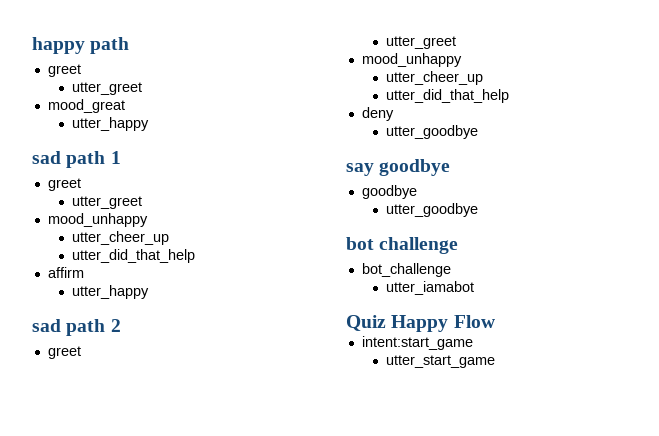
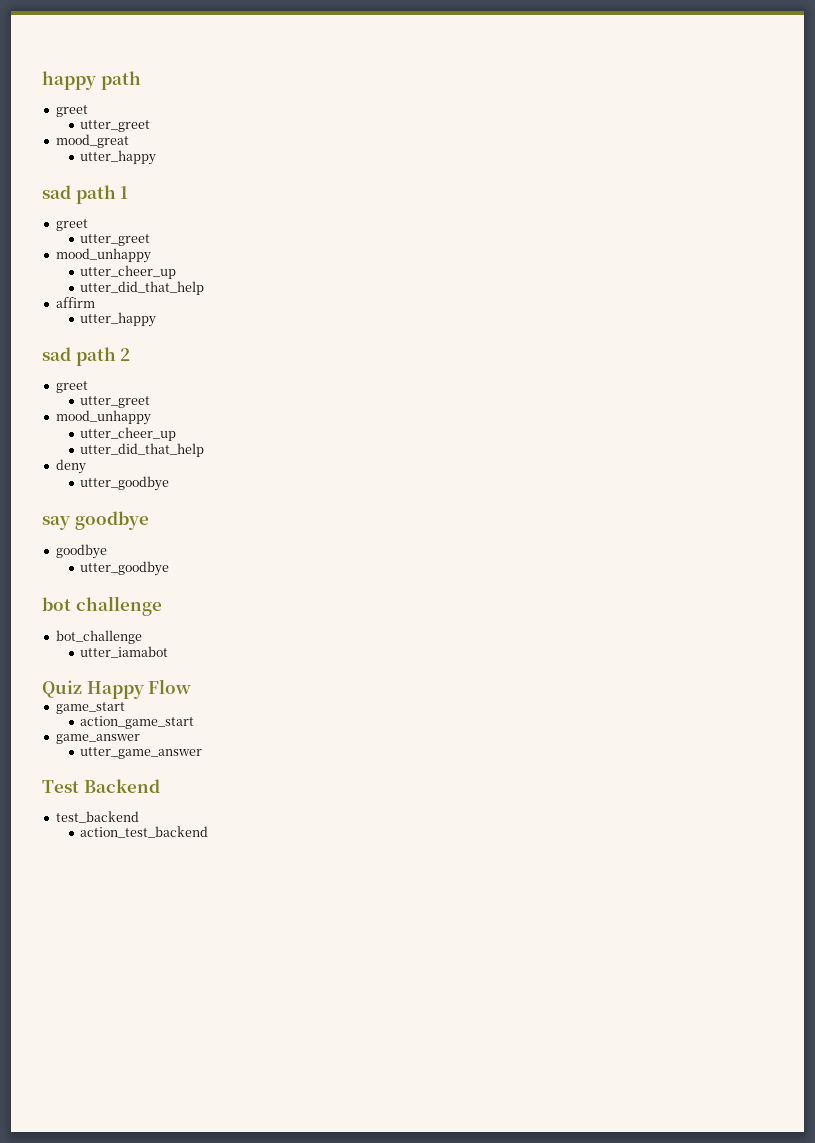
- intent:start_game
- utter_start_game
+ game_start
+ action_game_start
+ game_answer
+ utter_game_answer
+ Test Backend
+ test_backend
+ action_test_backend

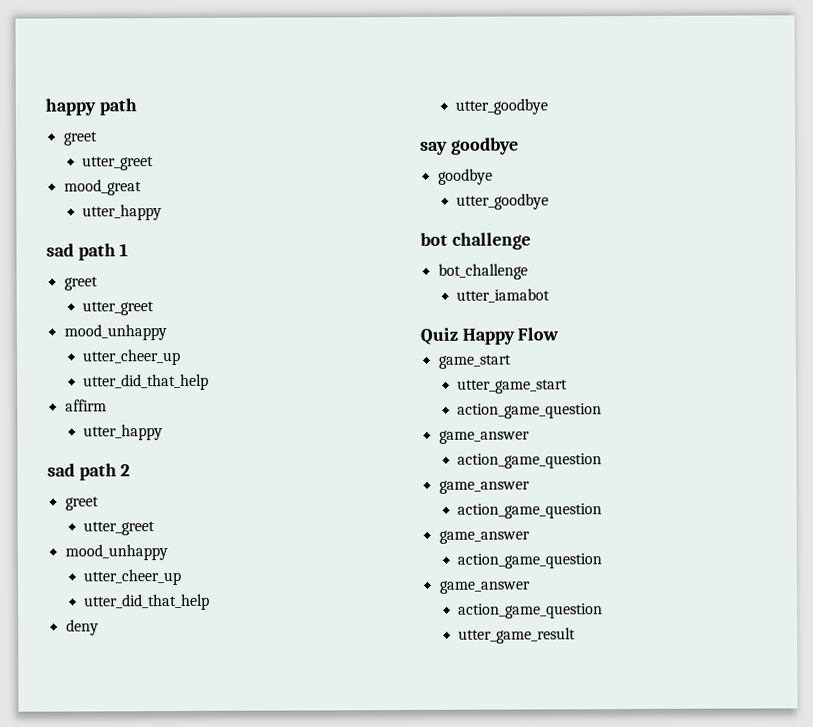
- action_game_start
+ utter_game_start
+ action_game_question
  game_answer
- utter_game_answer
- Test Backend
- test_backend
- action_test_backend
+ action_game_question
+ game_answer
+ action_game_question
+ game_answer
+ action_game_question
+ game_answer
+ action_game_question
+ utter_game_result

